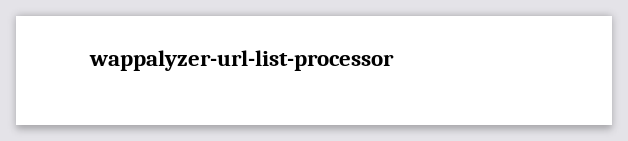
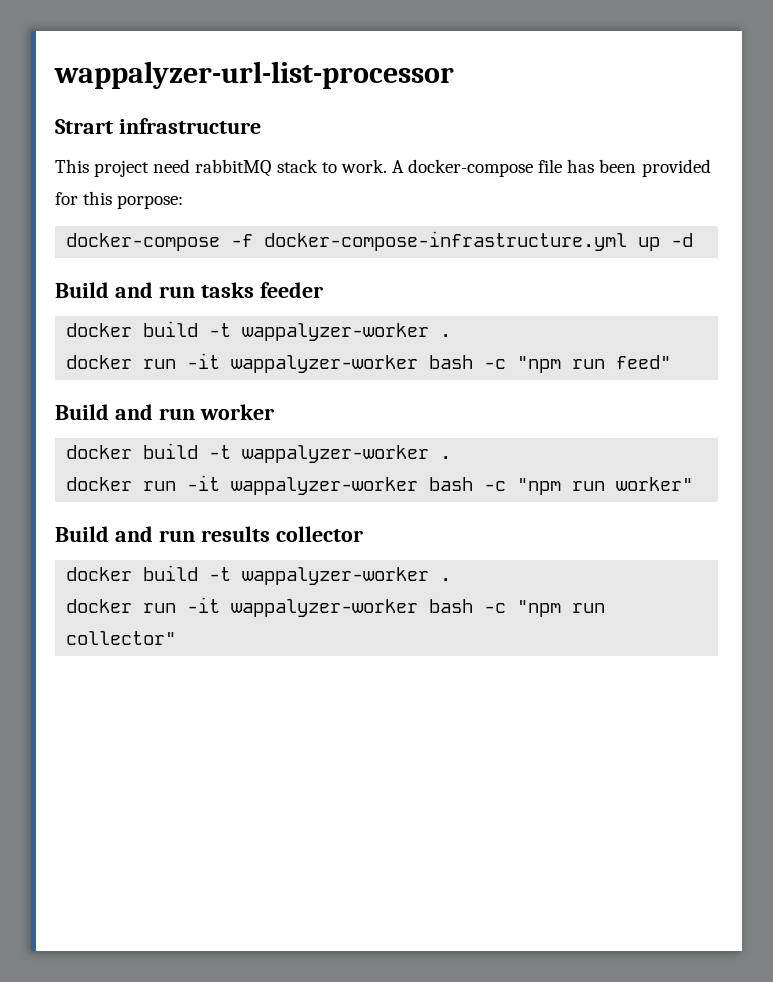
+ Strart infrastructure
+ This project need rabbitMQ stack to work. A docker-compose file has been provided for this porpose:
+ docker-compose -f docker-compose-infrastructure.yml up -d
+ Build and run tasks feeder
+ docker build -t wappalyzer-worker .
+ docker run -it wappalyzer-worker bash -c "npm run feed"
+ Build and run worker
+ docker build -t wappalyzer-worker .
+ docker run -it wappalyzer-worker bash -c "npm run worker"
+ Build and run results collector
+ docker build -t wappalyzer-worker .
+ docker run -it wappalyzer-worker bash -c "npm run collector"

